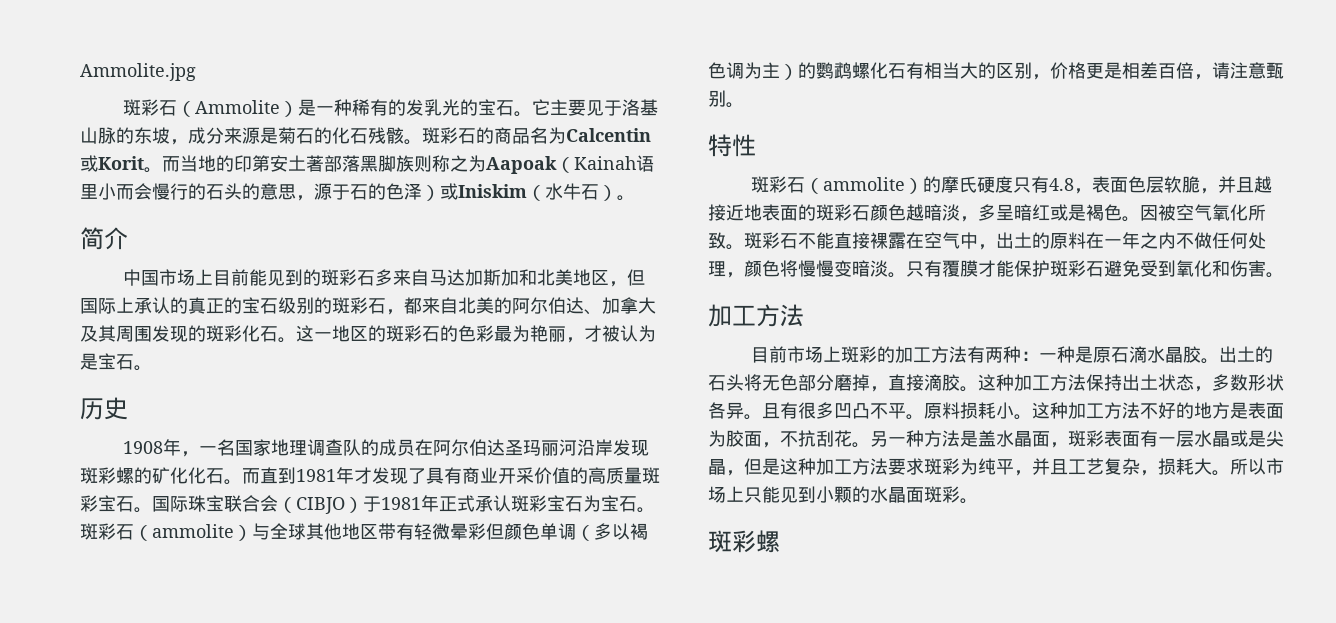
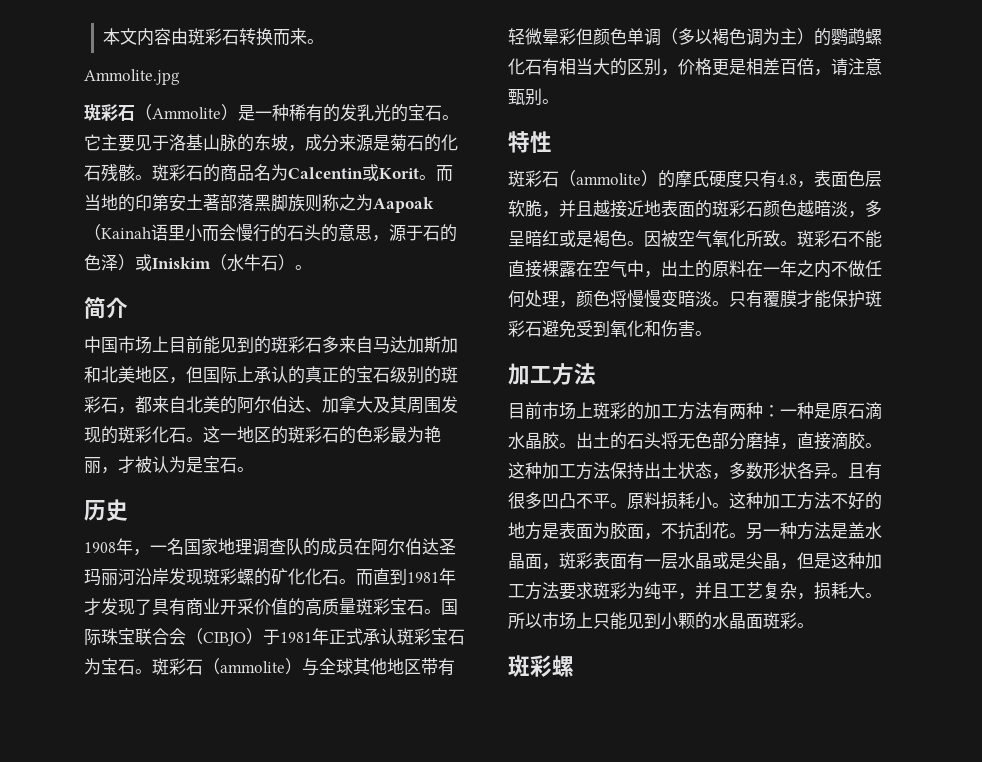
+ 本文内容由斑彩石转换而来。

